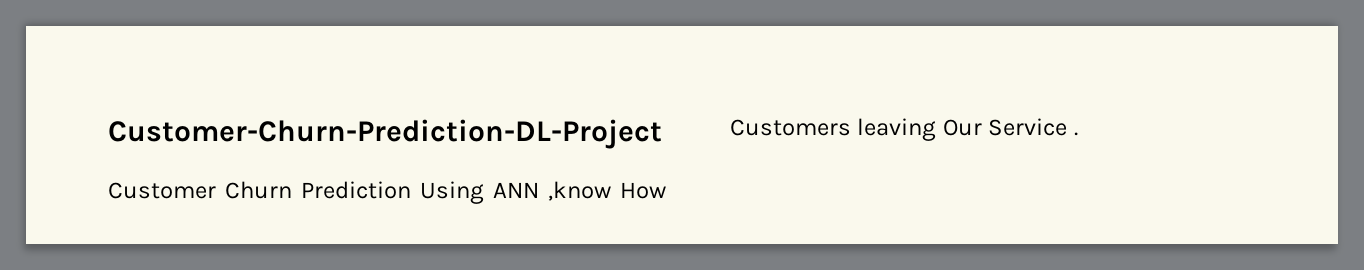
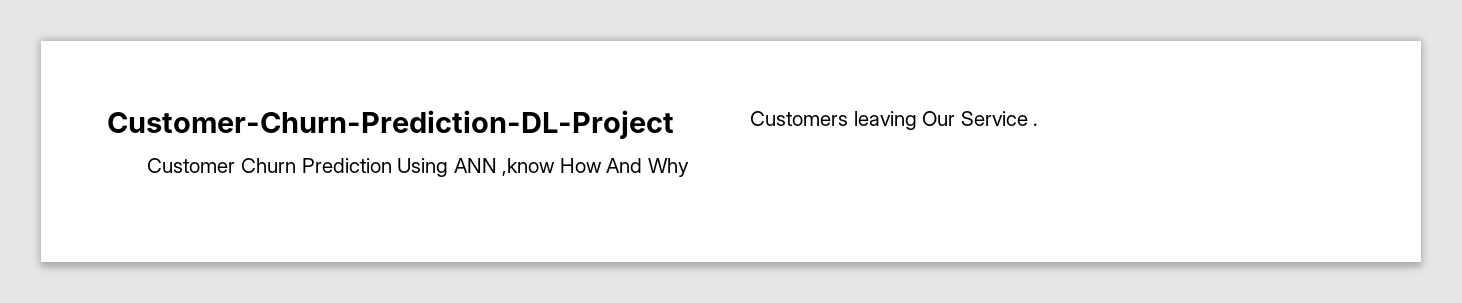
- Customer Churn Prediction Using ANN ,know How Customers leaving Our Service .
+ Customer Churn Prediction Using ANN ,know How And Why Customers leaving Our Service .

